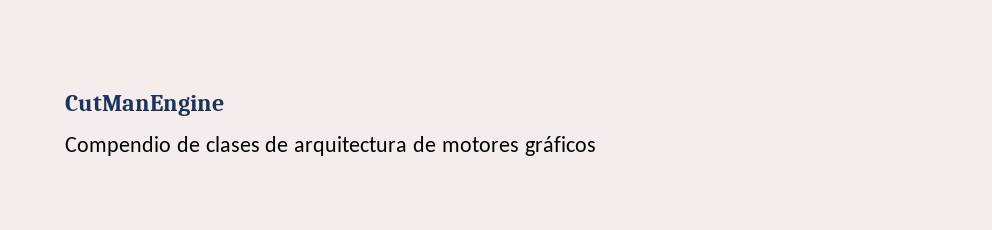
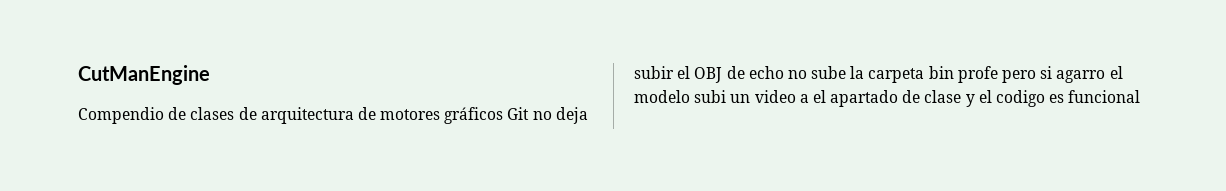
- Compendio de clases de arquitectura de motores gráficos
+ Compendio de clases de arquitectura de motores gráficos Git no deja subir el OBJ de echo no sube la carpeta bin profe pero si agarro el modelo subi un video a el apartado de clase y el codigo es funcional

